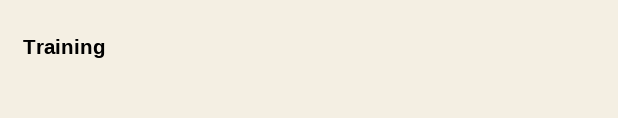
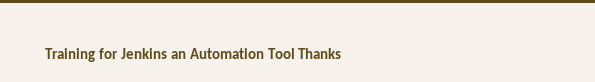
- Training
+ Training for Jenkins an Automation Tool Thanks

